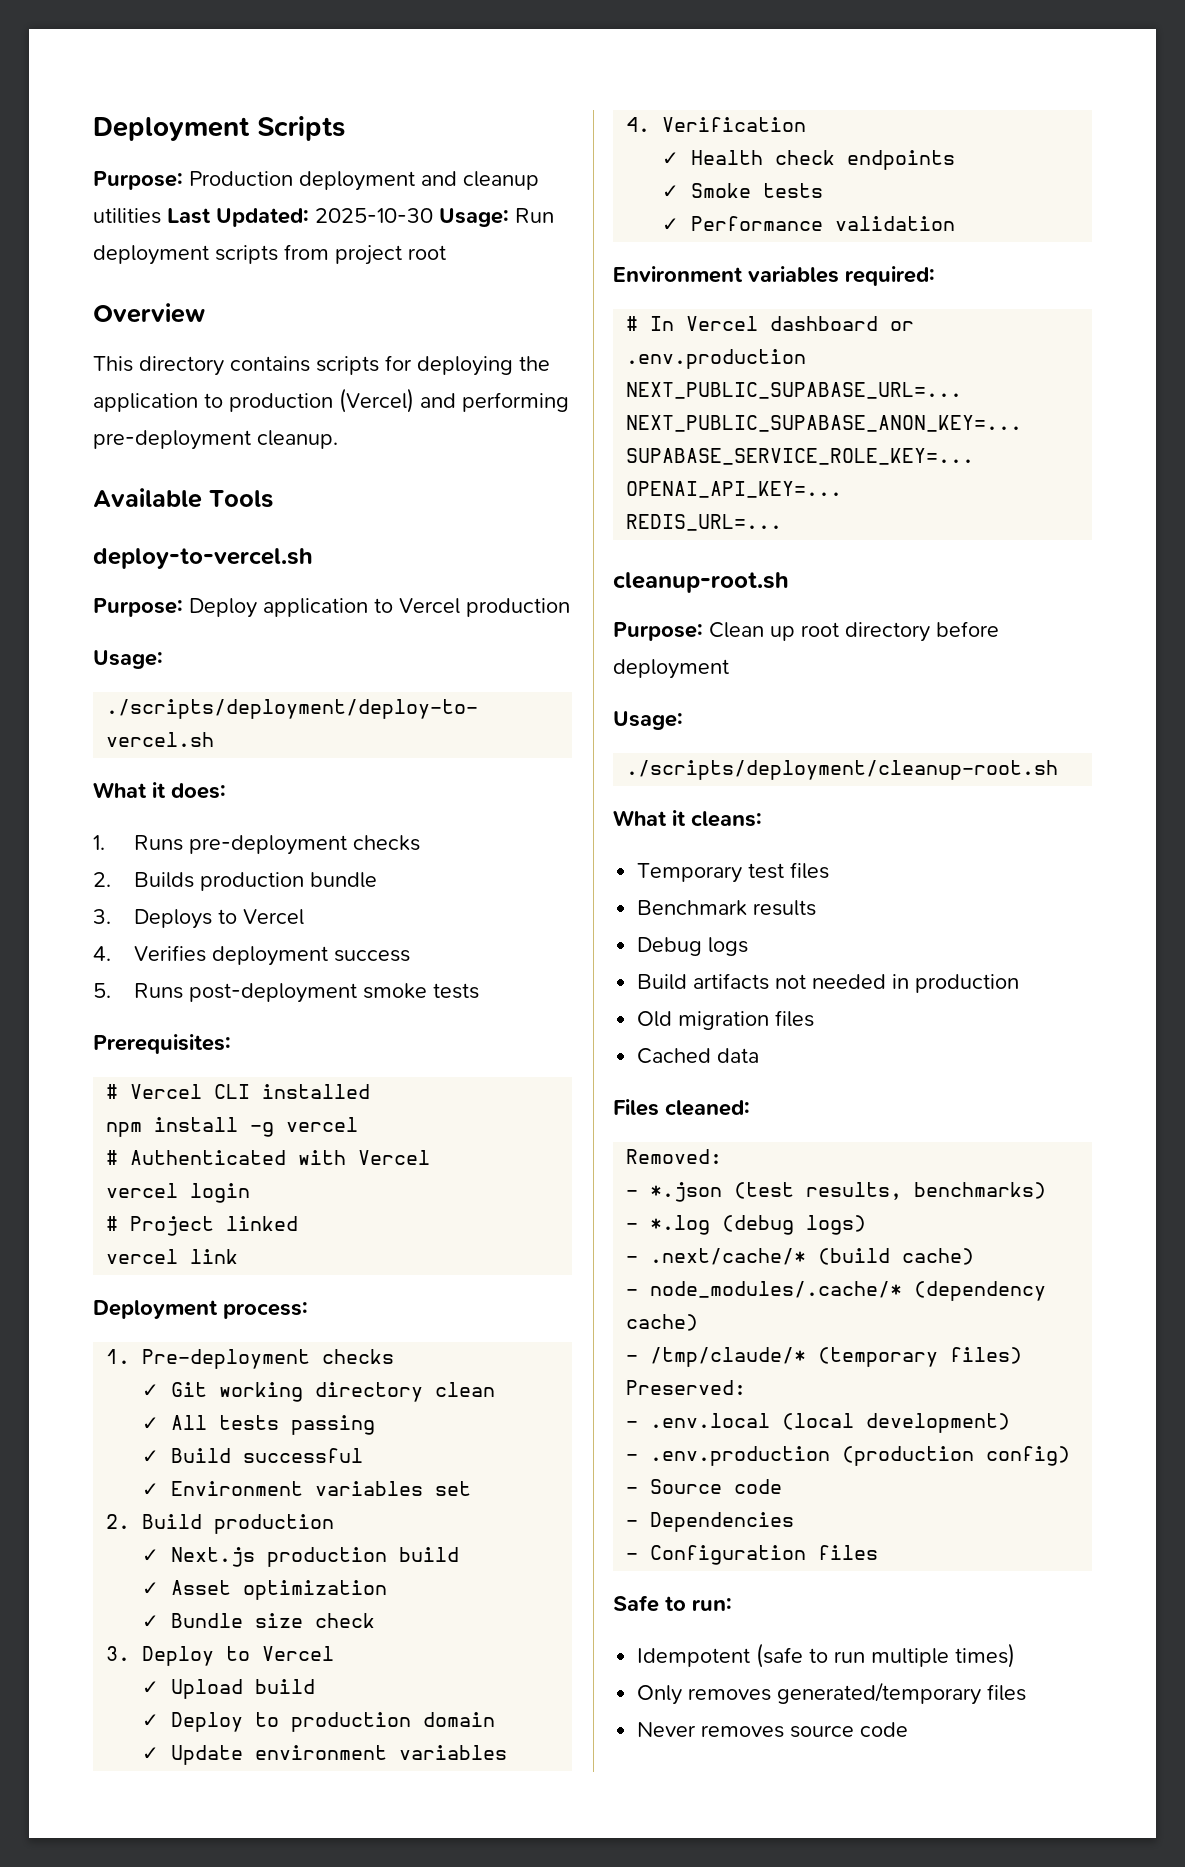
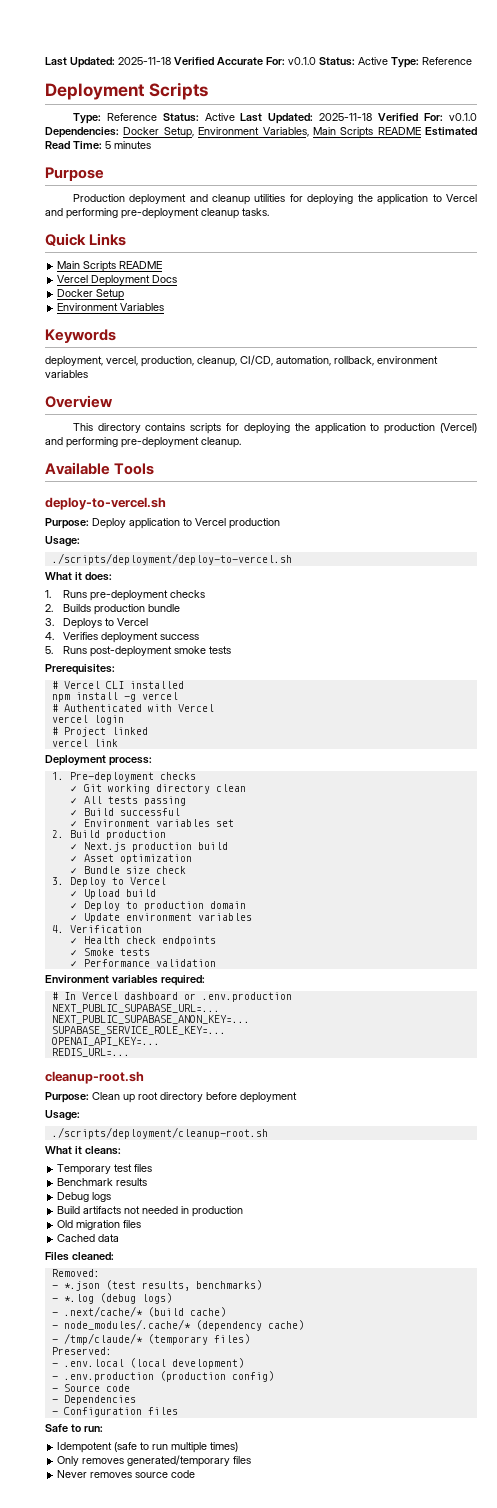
+ Last Updated: 2025-11-18 Verified Accurate For: v0.1.0 Status: Active Type: Reference
  Deployment Scripts
- Purpose: Production deployment and cleanup utilities Last Updated: 2025-10-30 Usage: Run deployment scripts from project root
+ Type: Reference Status: Active Last Updated: 2025-11-18 Verified For: v0.1.0 Dependencies: Docker Setup, Environment Variables, Main Scripts README Estimated Read Time: 5 minutes
+ Purpose
+ Production deployment and cleanup utilities for deploying the application to Vercel and performing pre-deployment cleanup tasks.
+ Quick Links
+ Main Scripts README
+ Vercel Deployment Docs
+ Docker Setup
+ Environment Variables
+ Keywords
+ deployment, vercel, production, cleanup, CI/CD, automation, rollback, environment variables

